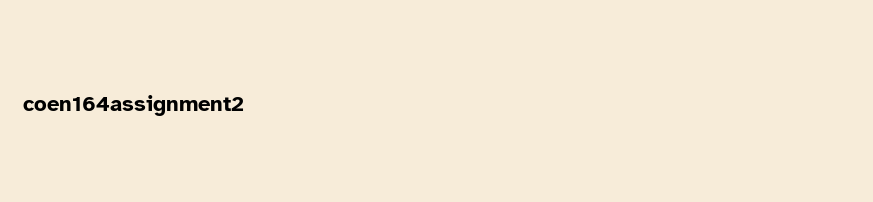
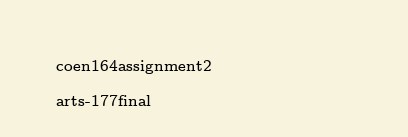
+ arts-177final

